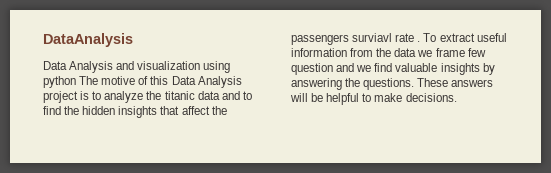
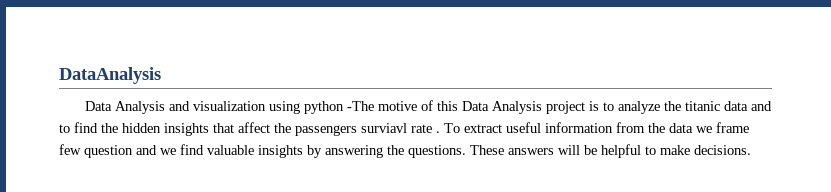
- Data Analysis and visualization using python The motive of this Data Analysis project is to analyze the titanic data and to find the hidden insights that affect the passengers surviavl rate .
+ Data Analysis and visualization using python -The motive of this Data Analysis project is to analyze the titanic data and to find the hidden insights that affect the passengers surviavl rate .

